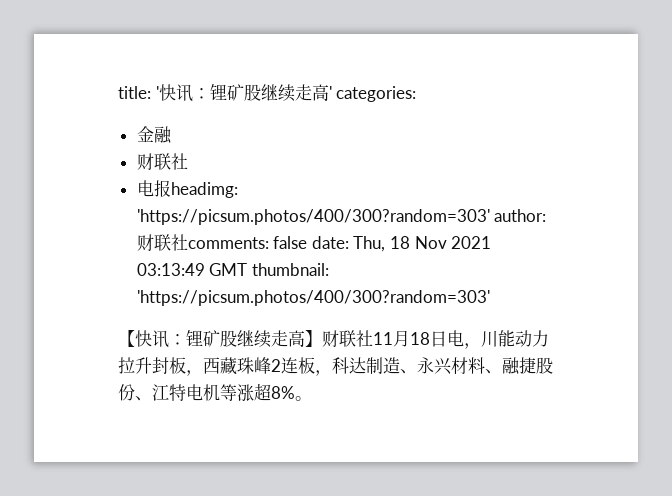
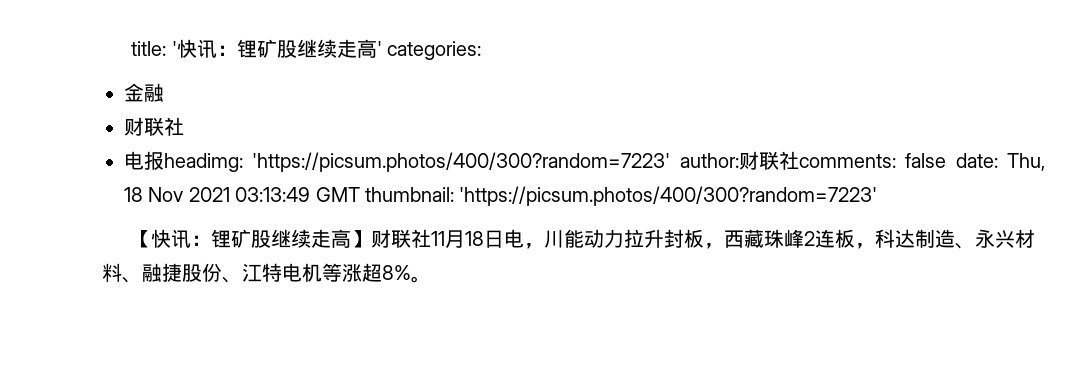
- 电报headimg: 'https://picsum.photos/400/300?random=303' author:财联社comments: false date: Thu, 18 Nov 2021 03:13:49 GMT thumbnail: 'https://picsum.photos/400/300?random=303'
+ 电报headimg: 'https://picsum.photos/400/300?random=7223' author:财联社comments: false date: Thu, 18 Nov 2021 03:13:49 GMT thumbnail: 'https://picsum.photos/400/300?random=7223'

